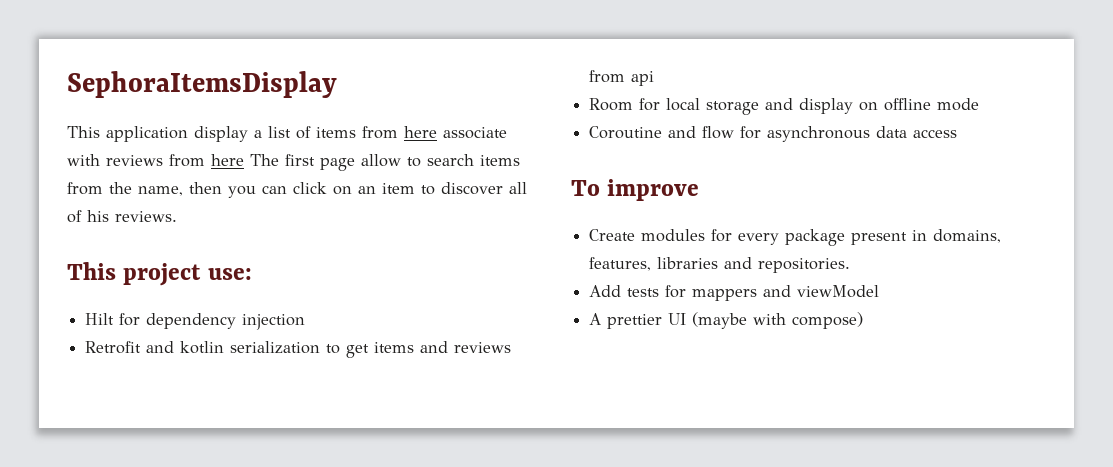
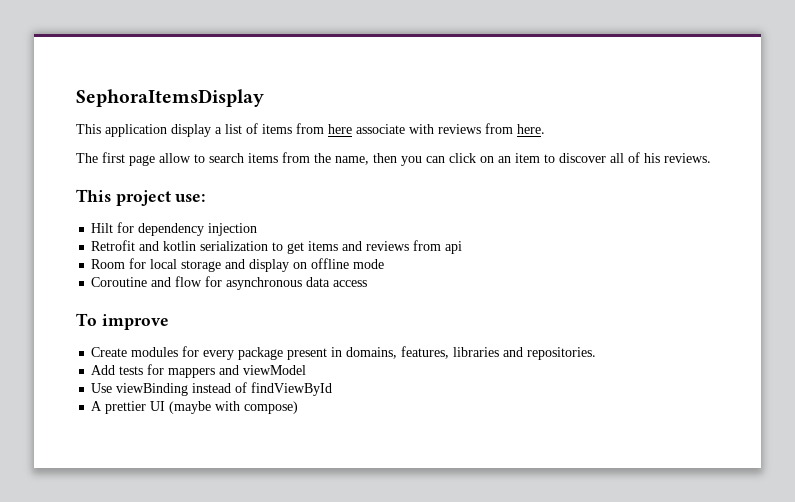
- This application display a list of items from here associate with reviews from here The first page allow to search items from the name, then you can click on an item to discover all of his reviews.
+ This application display a list of items from here associate with reviews from here.
+ The first page allow to search items from the name, then you can click on an item to discover all of his reviews.
+ Use viewBinding instead of findViewById

